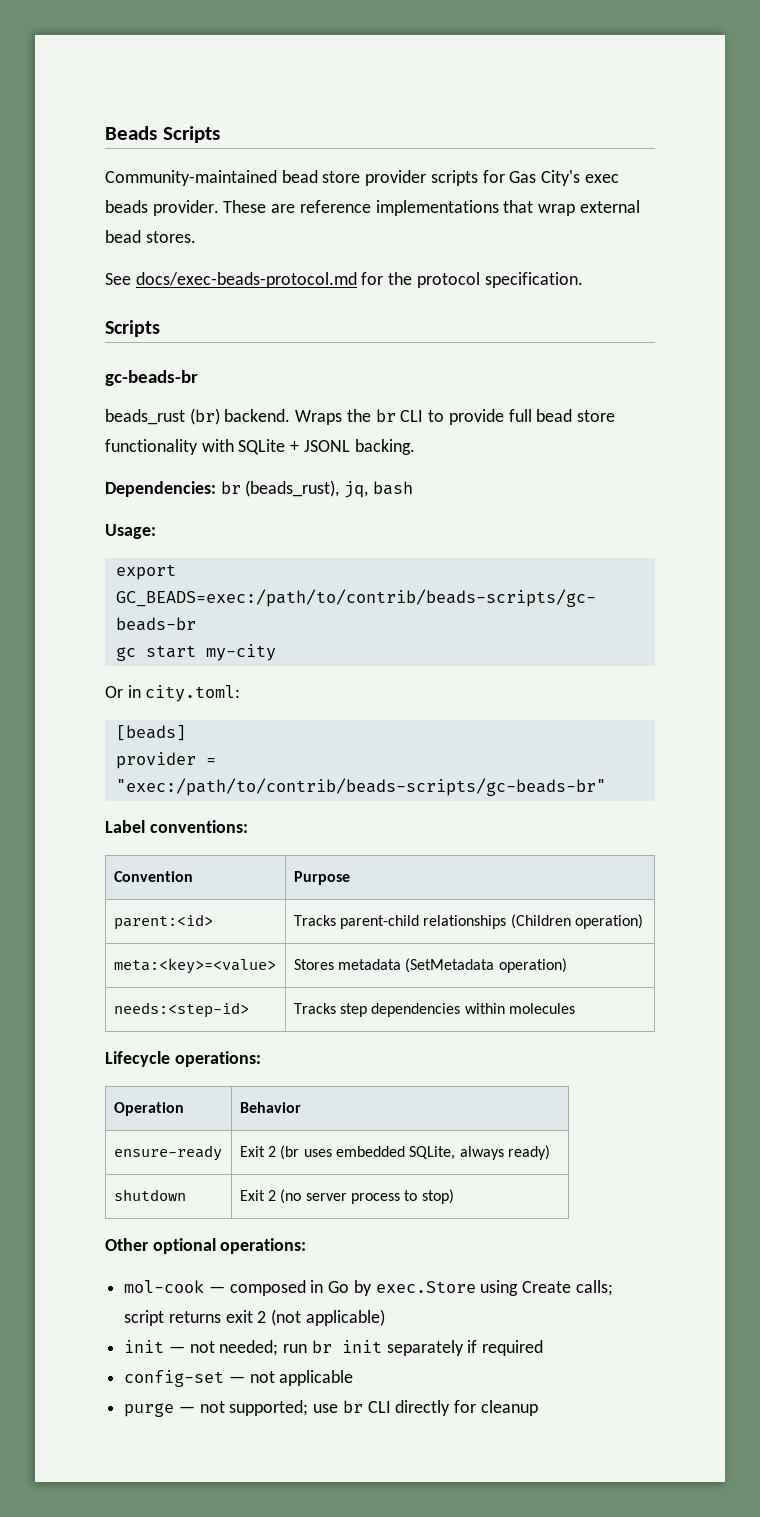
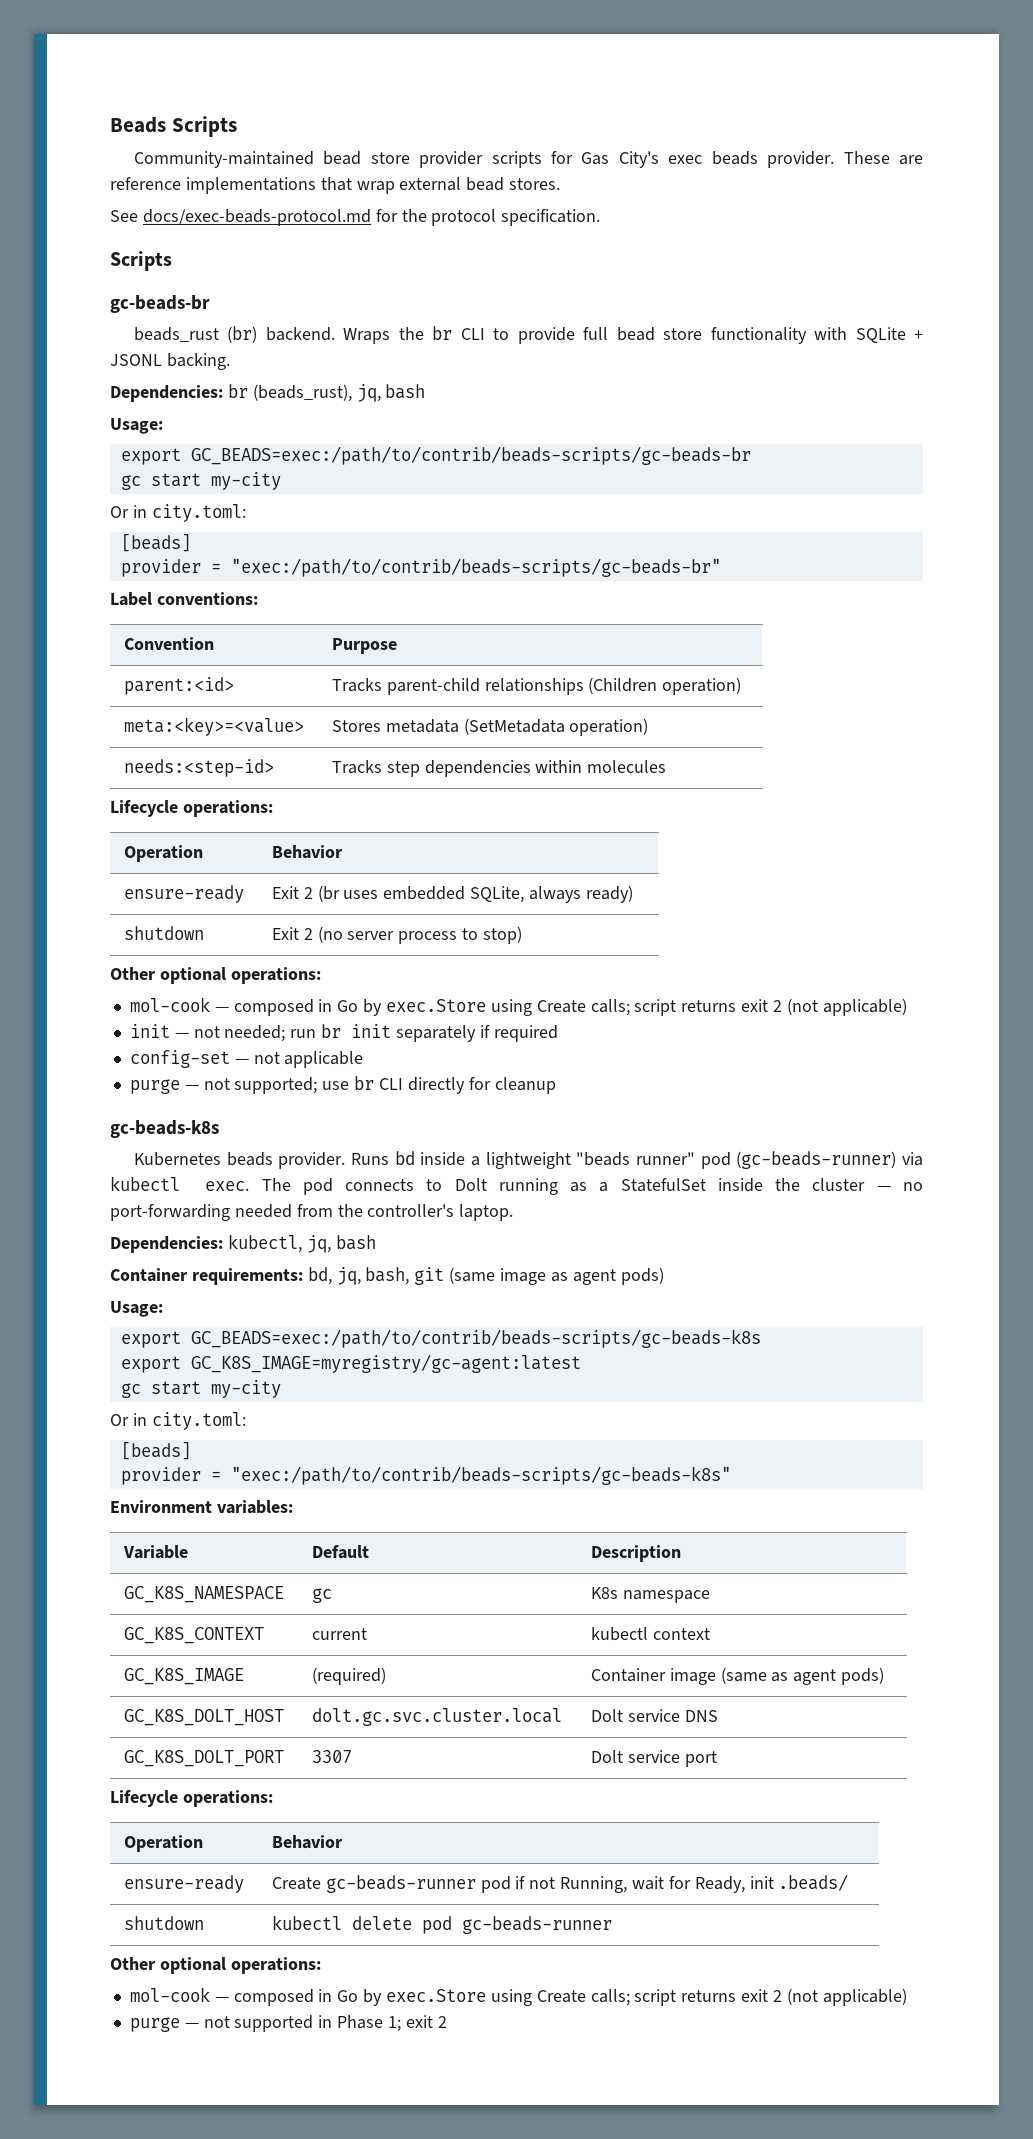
+ gc-beads-k8s
+ Kubernetes beads provider. Runs bd inside a lightweight "beads runner" pod (gc-beads-runner) via kubectl exec. The pod connects to Dolt running as a StatefulSet inside the cluster — no port-forwarding needed from the controller's laptop.
+ Dependencies: kubectl, jq, bash
+ Container requirements: bd, jq, bash, git (same image as agent pods)
+ Usage:
+ export GC_BEADS=exec:/path/to/contrib/beads-scripts/gc-beads-k8s
+ export GC_K8S_IMAGE=myregistry/gc-agent:latest
+ gc start my-city
+ Or in city.toml:
+ [beads]
+ provider = "exec:/path/to/contrib/beads-scripts/gc-beads-k8s"
+ Environment variables:
+ Variable | Default | Description
+ GC_K8S_NAMESPACE | gc | K8s namespace
+ GC_K8S_CONTEXT | current | kubectl context
+ GC_K8S_IMAGE | (required) | Container image (same as agent pods)
+ GC_K8S_DOLT_HOST | dolt.gc.svc.cluster.local | Dolt service DNS
+ GC_K8S_DOLT_PORT | 3307 | Dolt service port
+ Lifecycle operations:
+ Operation | Behavior
+ ensure-ready | Create gc-beads-runner pod if not Running, wait for Ready, init .beads/
+ shutdown | kubectl delete pod gc-beads-runner
+ Other optional operations:
+ mol-cook — composed in Go by exec.Store using Create calls; script returns exit 2 (not applicable)
+ purge — not supported in Phase 1; exit 2

